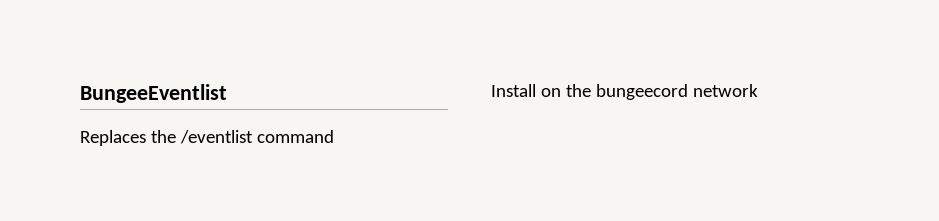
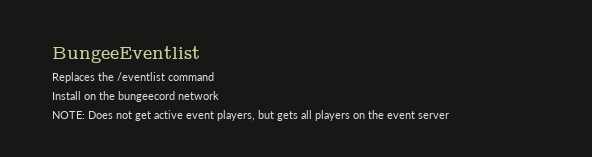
+ NOTE: Does not get active event players, but gets all players on the event server

